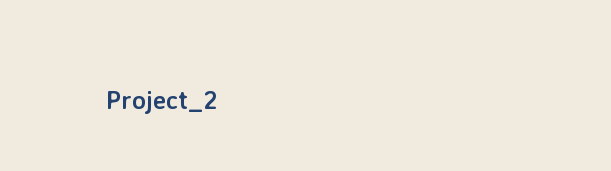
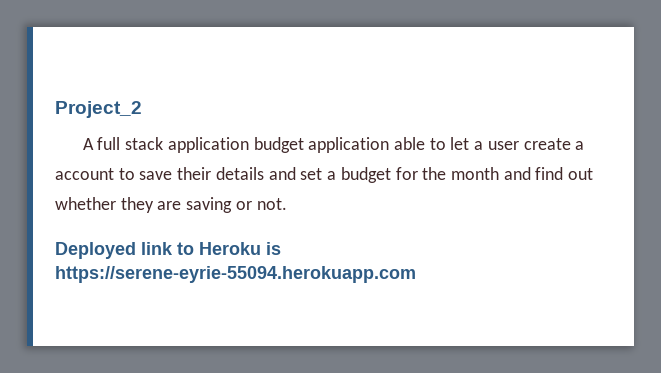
+ A full stack application budget application able to let a user create a account to save their details and set a budget for the month and find out whether they are saving or not.
+ Deployed link to Heroku is https://serene-eyrie-55094.herokuapp.com

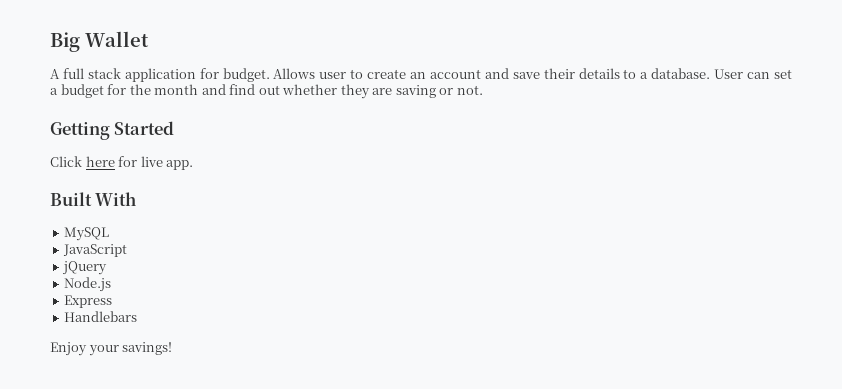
- Project_2
+ Big Wallet
- A full stack application budget application able to let a user create a account to save their details and set a budget for the month and find out whether they are saving or not.
+ A full stack application for budget. Allows user to create an account and save their details to a database. User can set a budget for the month and find out whether they are saving or not.
- Deployed link to Heroku is https://serene-eyrie-55094.herokuapp.com
+ Getting Started
+ Click here for live app.
+ Built With
+ MySQL
+ JavaScript
+ jQuery
+ Node.js
+ Express
+ Handlebars
+ Enjoy your savings!

